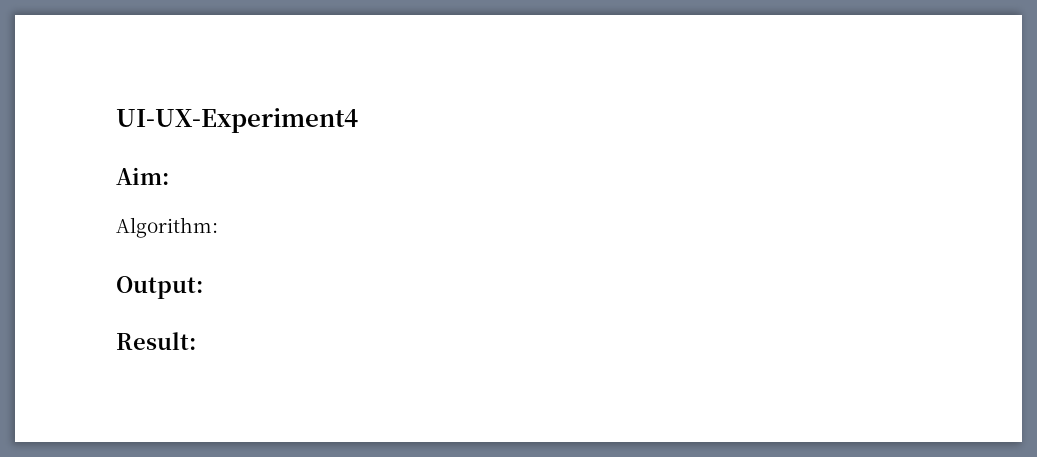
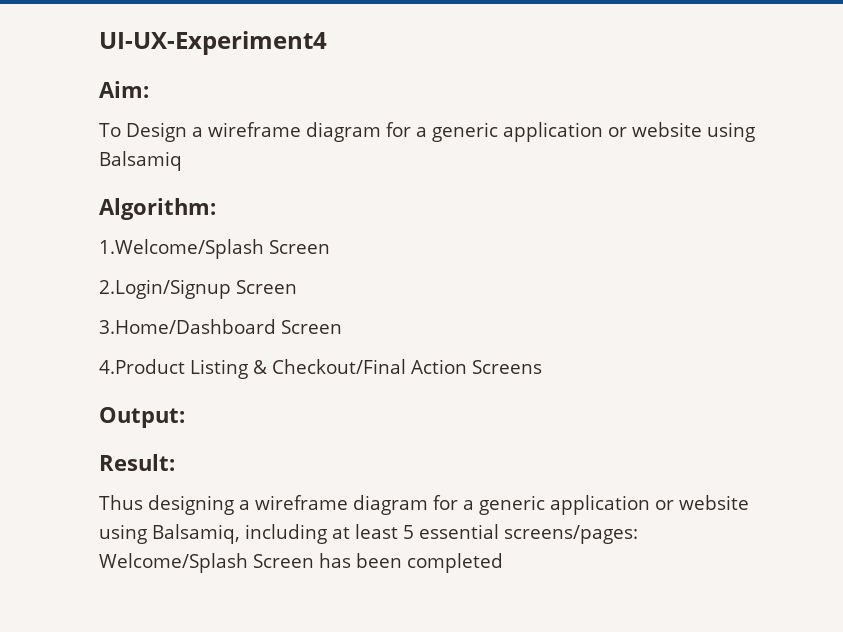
+ To Design a wireframe diagram for a generic application or website using Balsamiq
  Algorithm:
+ 1.Welcome/Splash Screen
+ 2.Login/Signup Screen
+ 3.Home/Dashboard Screen
+ 4.Product Listing & Checkout/Final Action Screens
  Output:
  Result:
+ Thus designing a wireframe diagram for a generic application or website using Balsamiq, including at least 5 essential screens/pages: Welcome/Splash Screen has been completed

